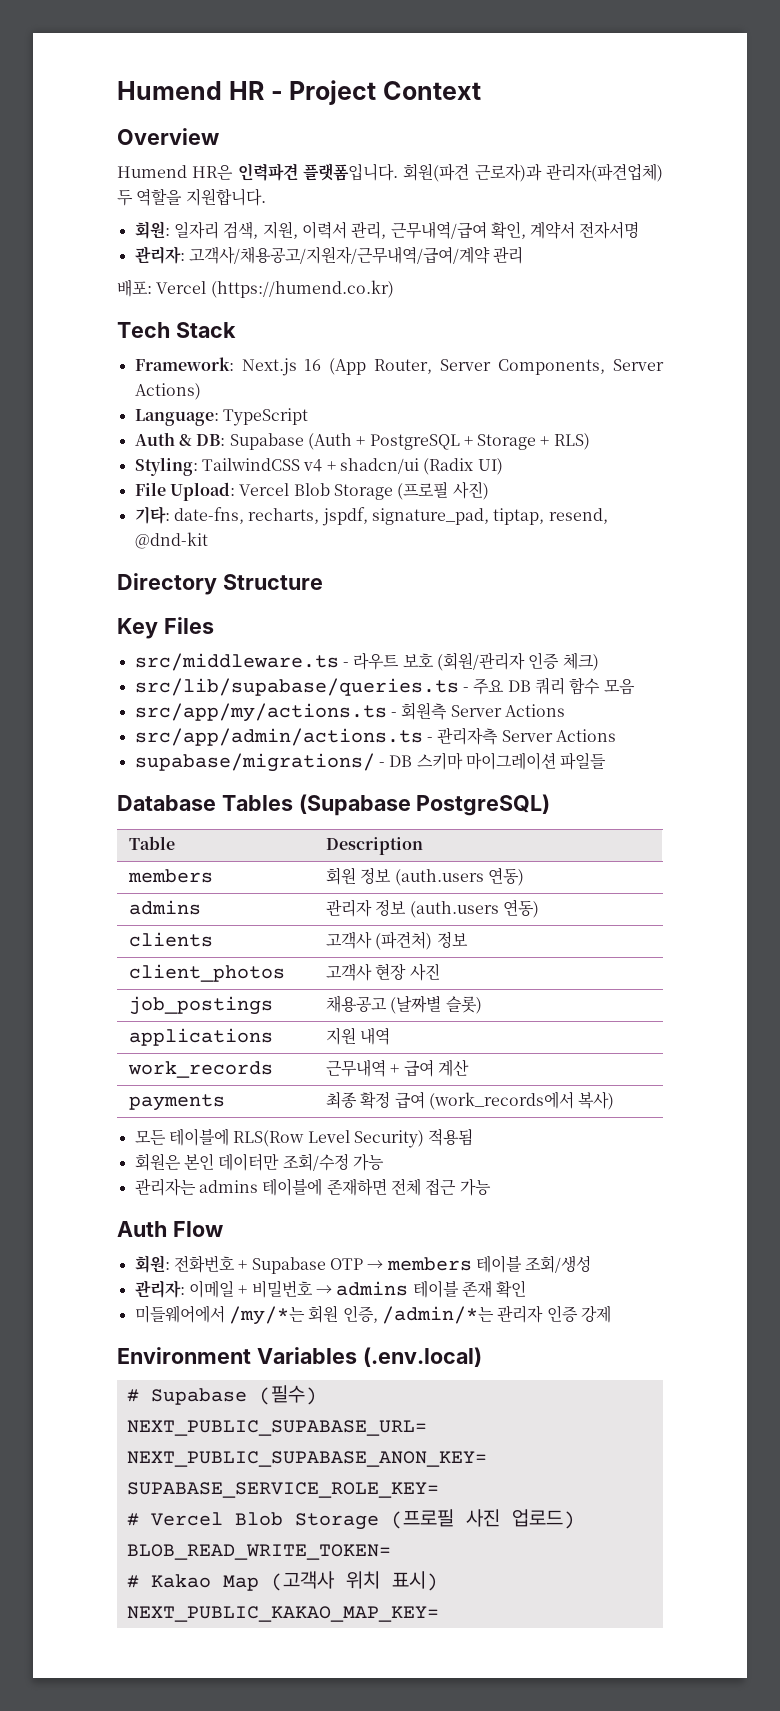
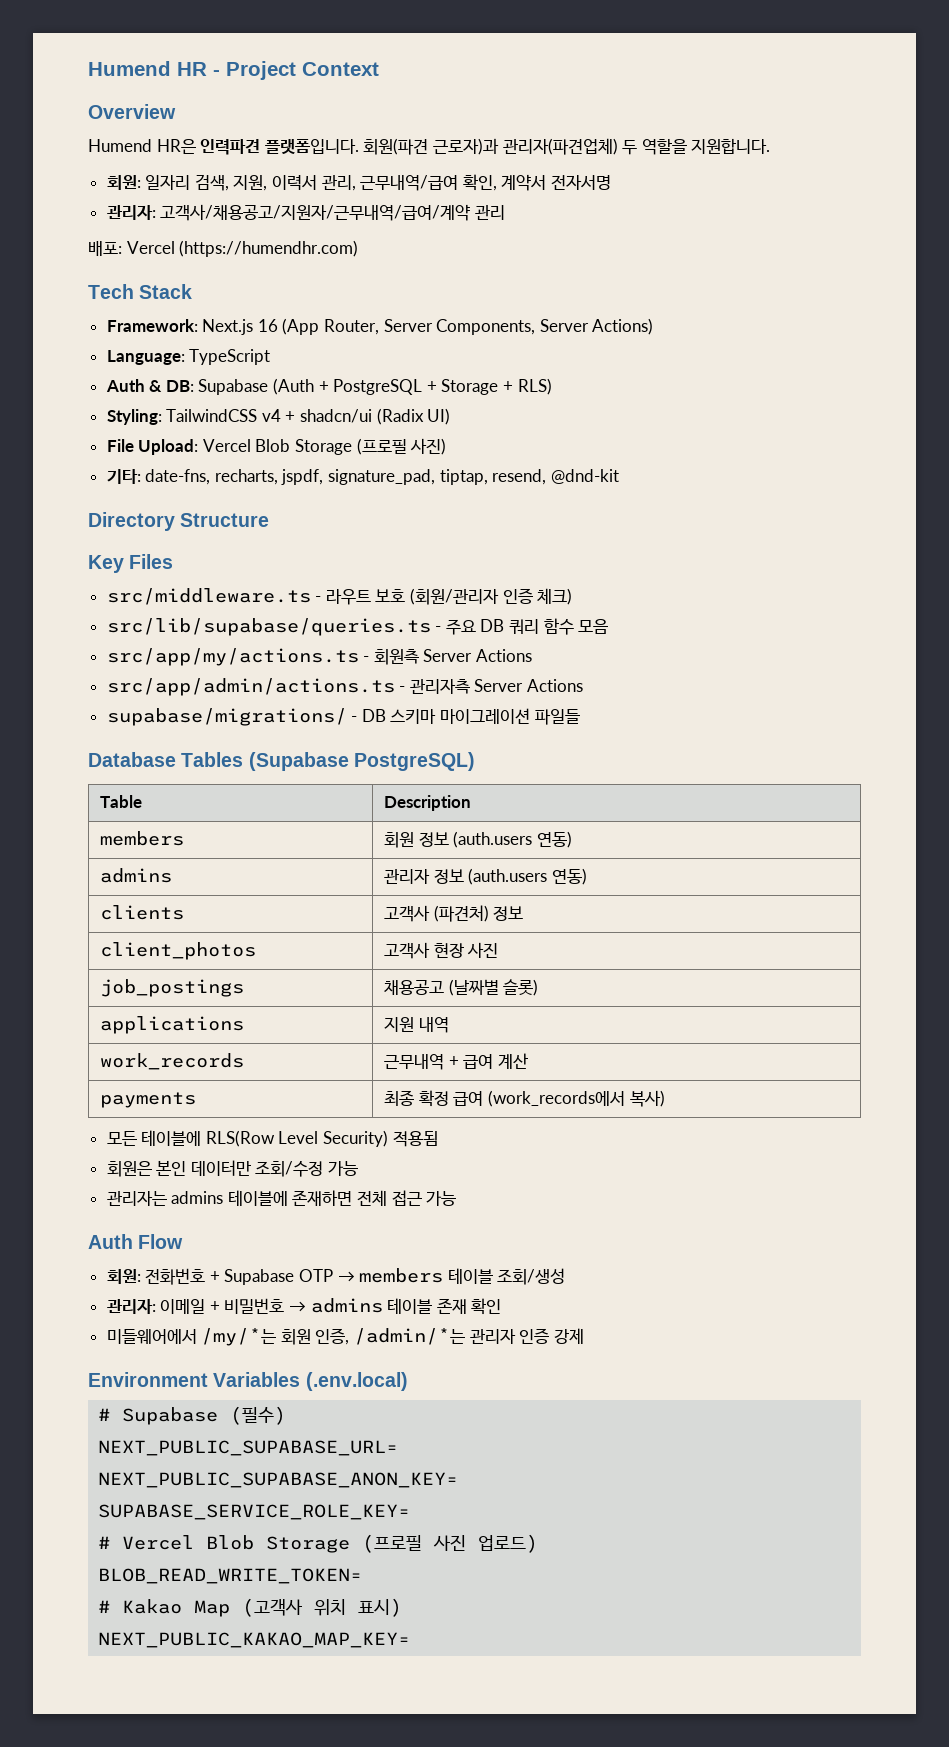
- 배포: Vercel (https://humend.co.kr)
+ 배포: Vercel (https://humendhr.com)

